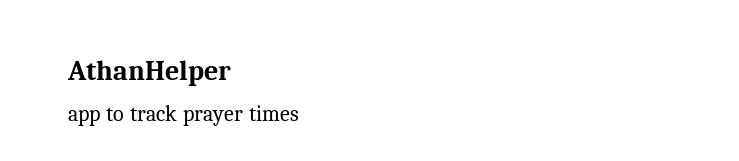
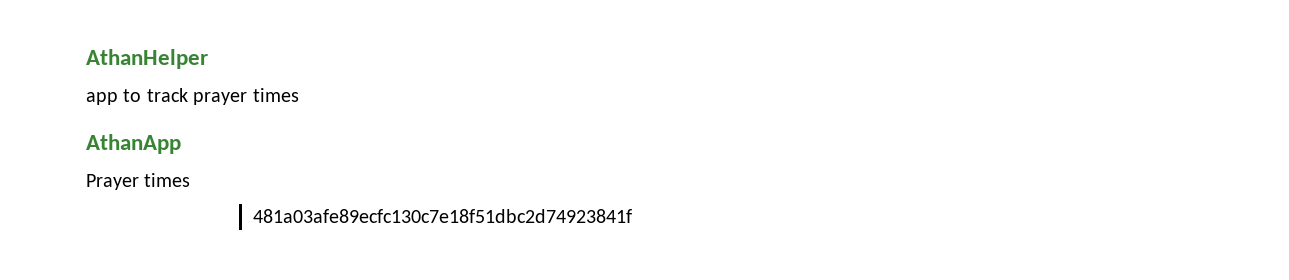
+ AthanApp
+ Prayer times
+ 481a03afe89ecfc130c7e18f51dbc2d74923841f

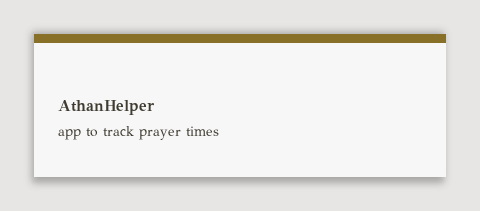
- AthanApp
- Prayer times
- 481a03afe89ecfc130c7e18f51dbc2d74923841f

